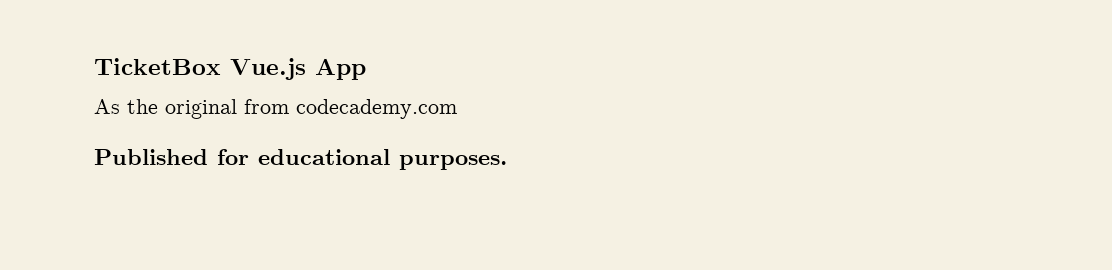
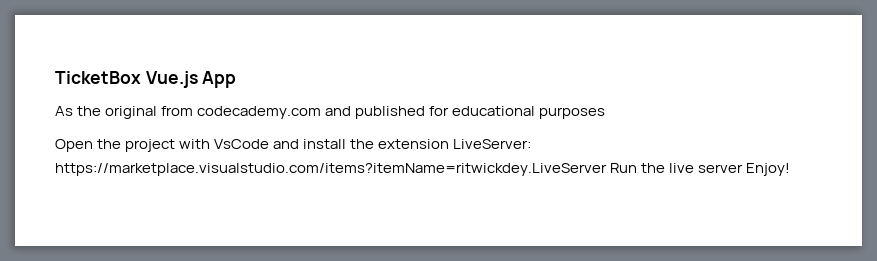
- As the original from codecademy.com
- Published for educational purposes.
+ As the original from codecademy.com and published for educational purposes
+ Open the project with VsCode and install the extension LiveServer: https://marketplace.visualstudio.com/items?itemName=ritwickdey.LiveServer Run the live server Enjoy!

